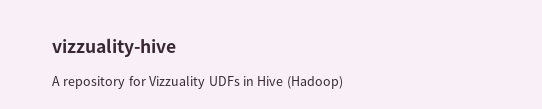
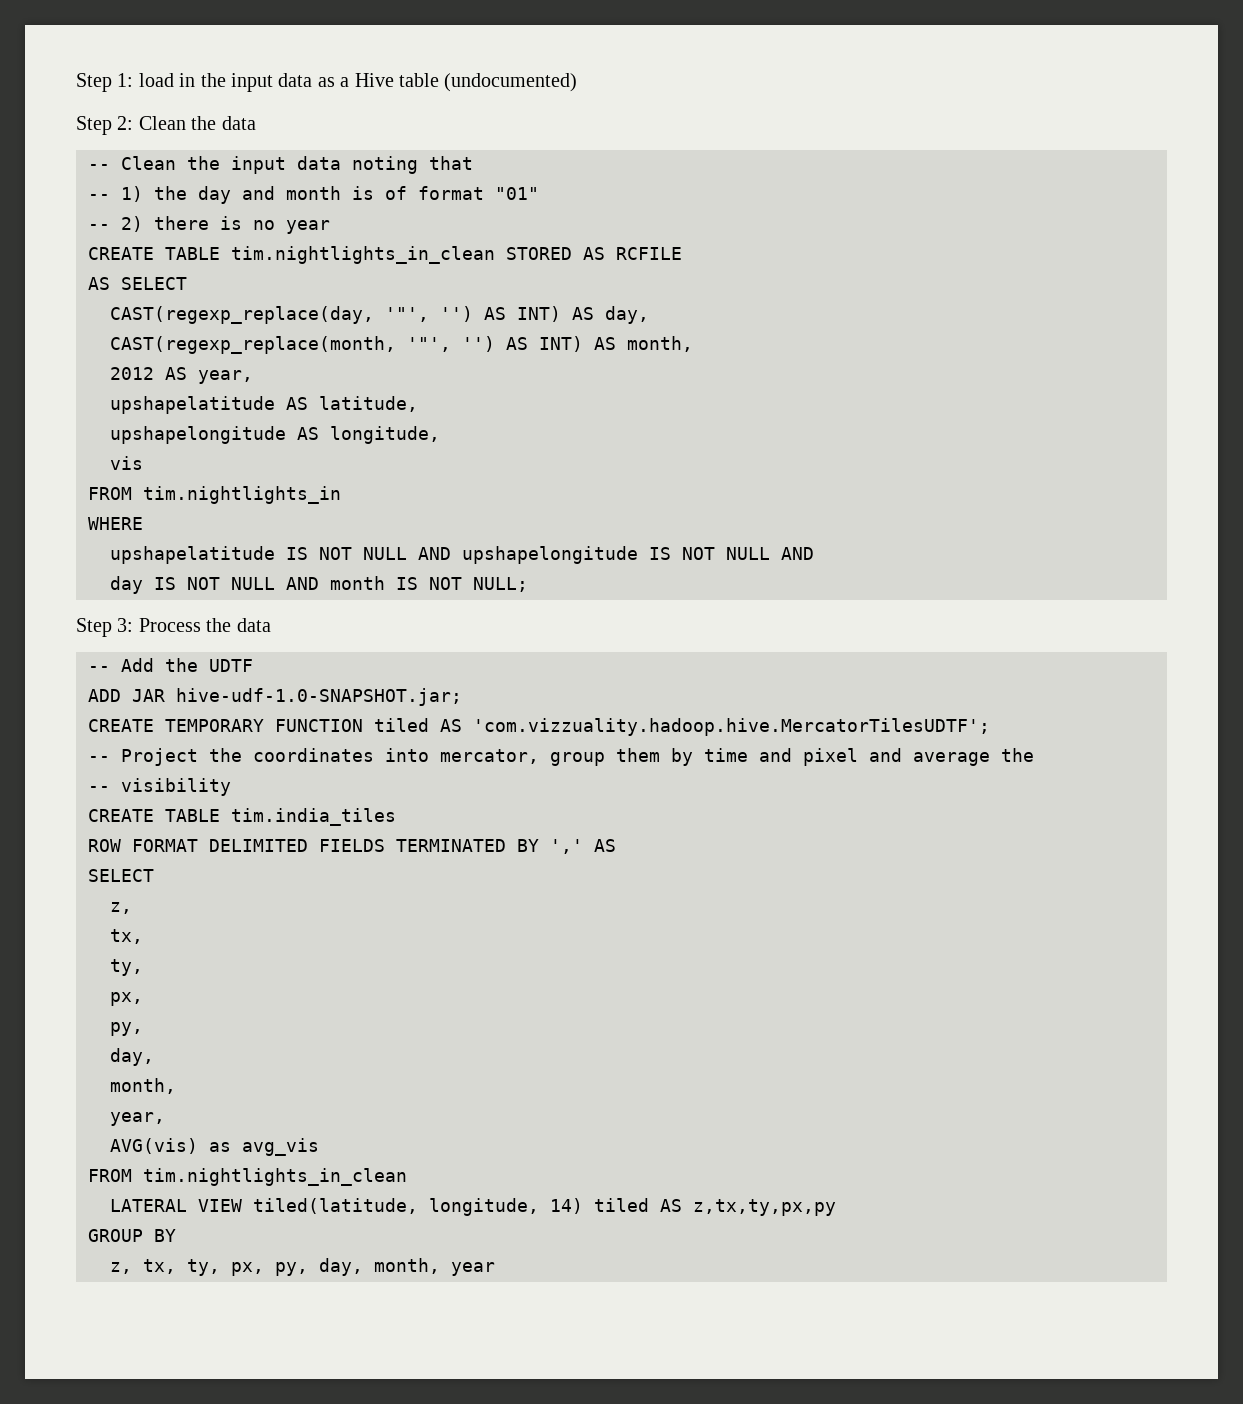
- vizzuality-hive
- A repository for Vizzuality UDFs in Hive (Hadoop)
+ Step 1: load in the input data as a Hive table (undocumented)
+ Step 2: Clean the data
+ -- Clean the input data noting that
+ -- 1) the day and month is of format "01"
+ -- 2) there is no year
+ CREATE TABLE tim.nightlights_in_clean STORED AS RCFILE
+ AS SELECT
+ CAST(regexp_replace(day, '"', '') AS INT) AS day,
+ CAST(regexp_replace(month, '"', '') AS INT) AS month,
+ 2012 AS year,
+ upshapelatitude AS latitude,
+ upshapelongitude AS longitude,
+ vis
+ FROM tim.nightlights_in
+ WHERE
+ upshapelatitude IS NOT NULL AND upshapelongitude IS NOT NULL AND
+ day IS NOT NULL AND month IS NOT NULL;
+ Step 3: Process the data
+ -- Add the UDTF
+ ADD JAR hive-udf-1.0-SNAPSHOT.jar;
+ CREATE TEMPORARY FUNCTION tiled AS 'com.vizzuality.hadoop.hive.MercatorTilesUDTF';
+ -- Project the coordinates into mercator, group them by time and pixel and average the
+ -- visibility
+ CREATE TABLE tim.india_tiles
+ ROW FORMAT DELIMITED FIELDS TERMINATED BY ',' AS
+ SELECT
+ z,
+ tx,
+ ty,
+ px,
+ py,
+ day,
+ month,
+ year,
+ AVG(vis) as avg_vis
+ FROM tim.nightlights_in_clean
+ LATERAL VIEW tiled(latitude, longitude, 14) tiled AS z,tx,ty,px,py
+ GROUP BY
+ z, tx, ty, px, py, day, month, year

